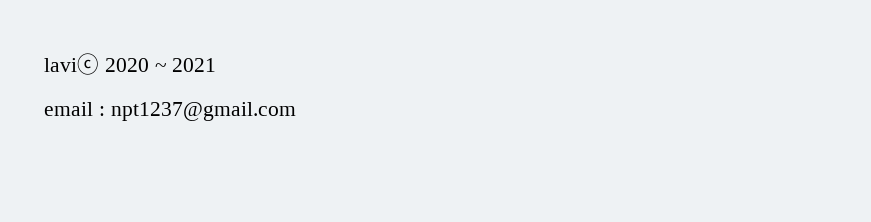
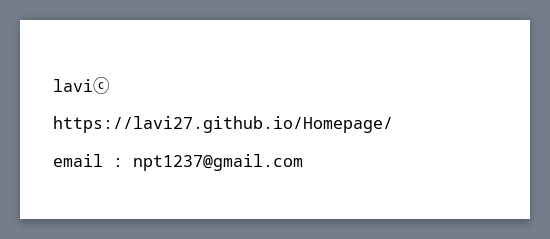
- laviⓒ 2020 ~ 2021
+ laviⓒ
+ https://lavi27.github.io/Homepage/

